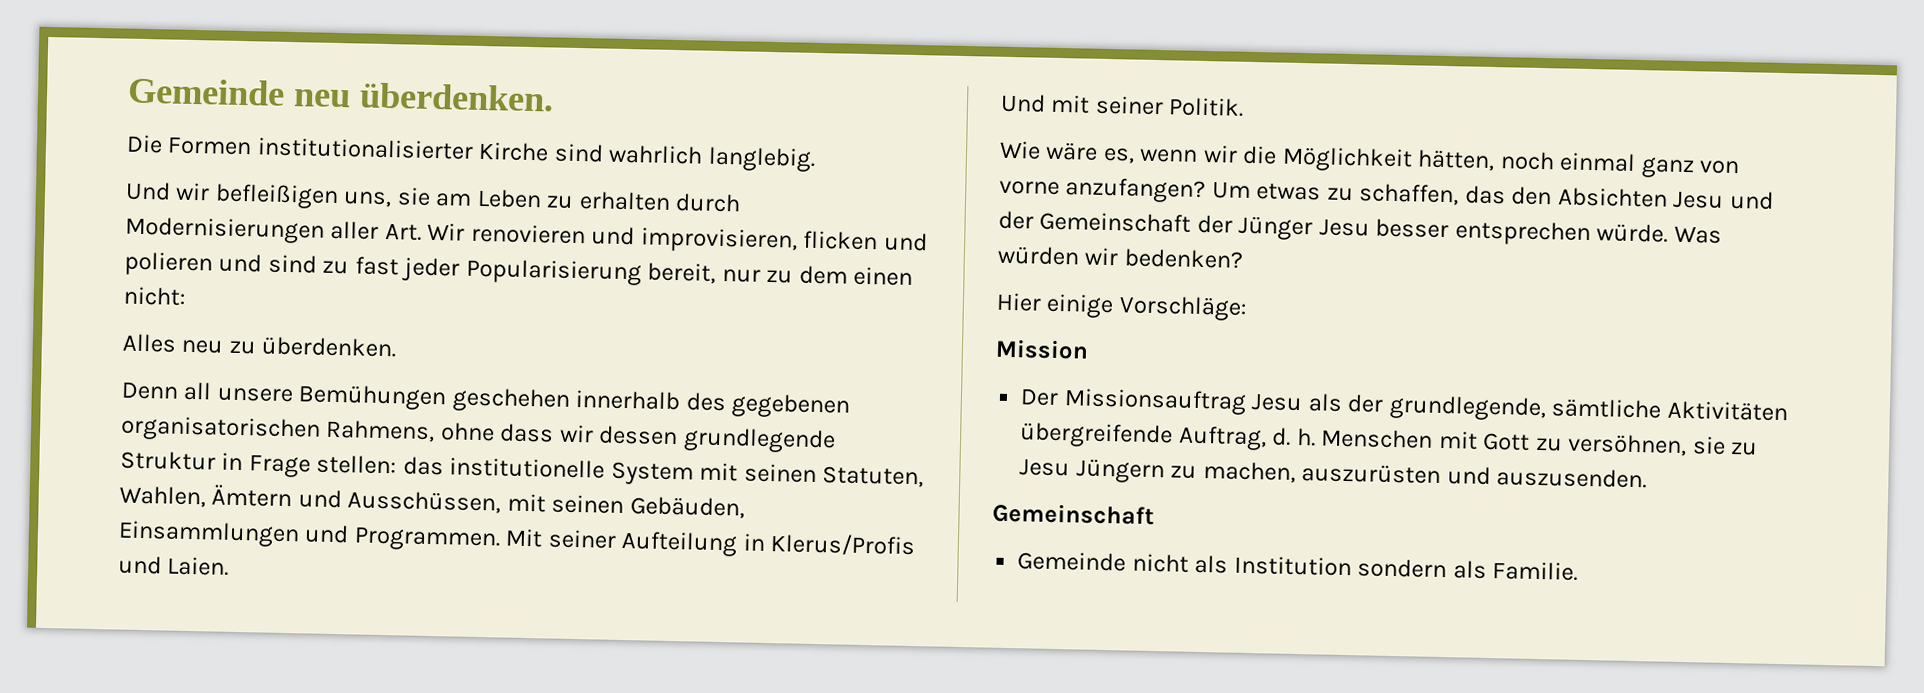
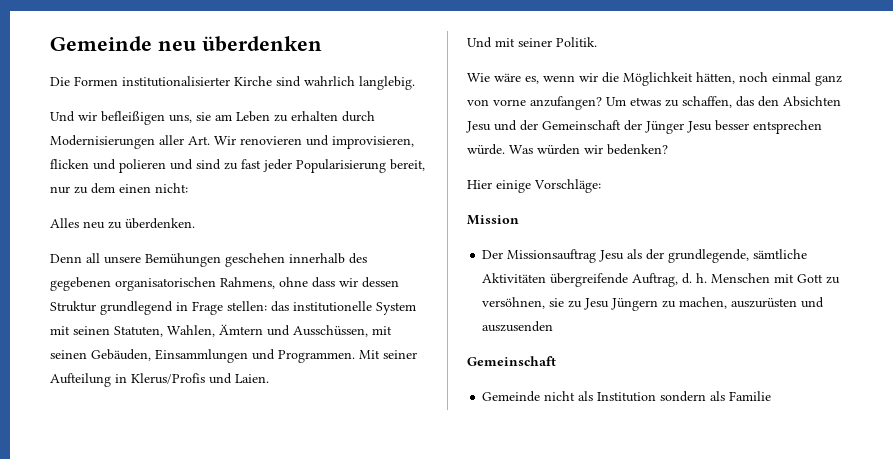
- Gemeinde neu überdenken.
+ Gemeinde neu überdenken
- Denn all unsere Bemühungen geschehen innerhalb des gegebenen organisatorischen Rahmens, ohne dass wir dessen grundlegende Struktur in Frage stellen: das institutionelle System mit seinen Statuten, Wahlen, Ämtern und Ausschüssen, mit seinen Gebäuden, Einsammlungen und Programmen.
+ Denn all unsere Bemühungen geschehen innerhalb des gegebenen organisatorischen Rahmens, ohne dass wir dessen Struktur grundlegend in Frage stellen: das institutionelle System mit seinen Statuten, Wahlen, Ämtern und Ausschüssen, mit seinen Gebäuden, Einsammlungen und Programmen.
- Menschen mit Gott zu versöhnen, sie zu Jesu Jüngern zu machen, auszurüsten und auszusenden.
+ Menschen mit Gott zu versöhnen, sie zu Jesu Jüngern zu machen, auszurüsten und auszusenden
- Gemeinde nicht als Institution sondern als Familie.
+ Gemeinde nicht als Institution sondern als Familie

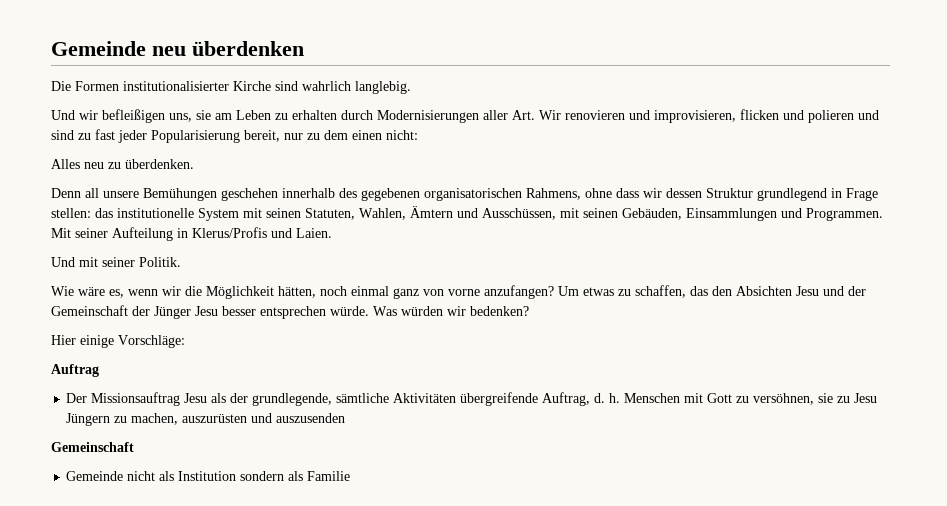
- Mission
+ Auftrag

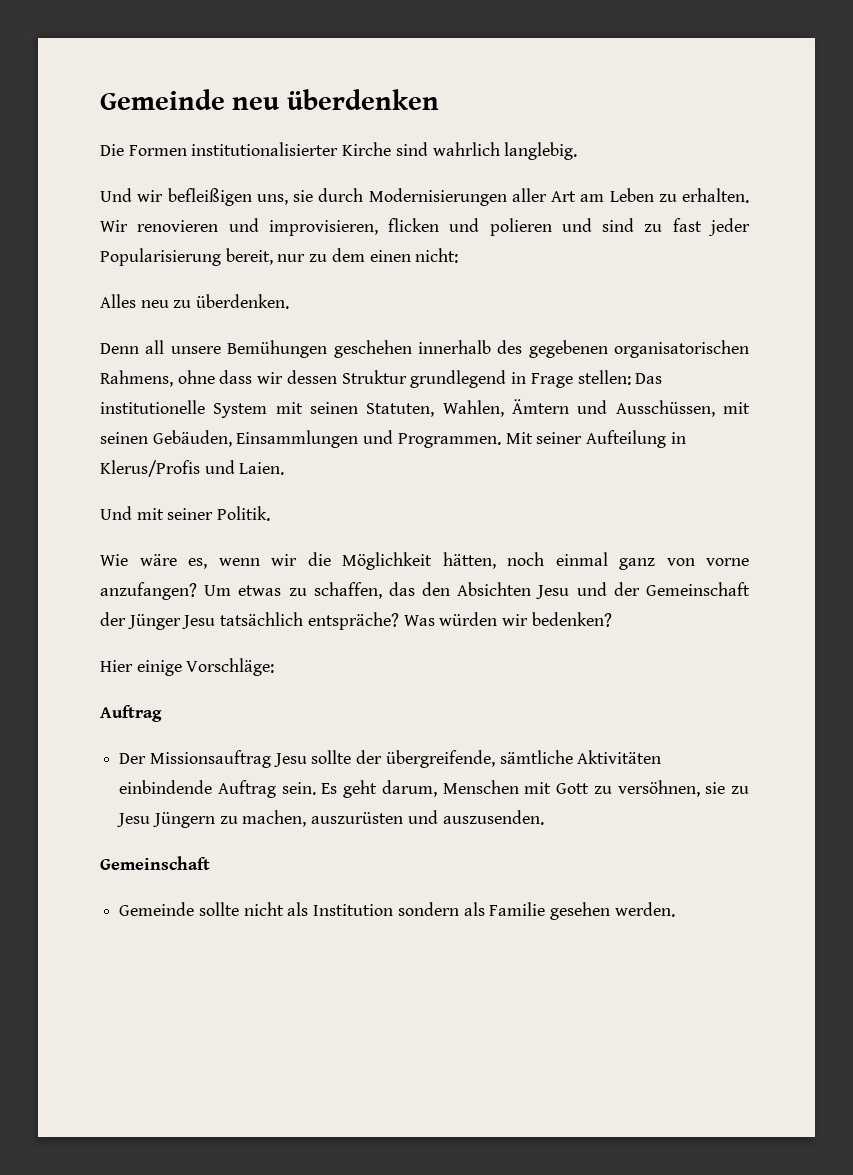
- Und wir befleißigen uns, sie am Leben zu erhalten durch Modernisierungen aller Art. Wir renovieren und improvisieren, flicken und polieren und sind zu fast jeder Popularisierung bereit, nur zu dem einen nicht:
+ Und wir befleißigen uns, sie durch Modernisierungen aller Art am Leben zu erhalten. Wir renovieren und improvisieren, flicken und polieren und sind zu fast jeder Popularisierung bereit, nur zu dem einen nicht:
- Denn all unsere Bemühungen geschehen innerhalb des gegebenen organisatorischen Rahmens, ohne dass wir dessen Struktur grundlegend in Frage stellen: das institutionelle System mit seinen Statuten, Wahlen, Ämtern und Ausschüssen, mit seinen Gebäuden, Einsammlungen und Programmen.
+ Denn all unsere Bemühungen geschehen innerhalb des gegebenen organisatorischen Rahmens, ohne dass wir dessen Struktur grundlegend in Frage stellen: Das institutionelle System mit seinen Statuten, Wahlen, Ämtern und Ausschüssen, mit seinen Gebäuden, Einsammlungen und Programmen.
- Um etwas zu schaffen, das den Absichten Jesu und der Gemeinschaft der Jünger Jesu besser entsprechen würde.
+ Um etwas zu schaffen, das den Absichten Jesu und der Gemeinschaft der Jünger Jesu tatsächlich entspräche?
- Der Missionsauftrag Jesu als der grundlegende, sämtliche Aktivitäten übergreifende Auftrag, d. h. Menschen mit Gott zu versöhnen, sie zu Jesu Jüngern zu machen, auszurüsten und auszusenden
+ Der Missionsauftrag Jesu sollte der übergreifende, sämtliche Aktivitäten einbindende Auftrag sein. Es geht darum, Menschen mit Gott zu versöhnen, sie zu Jesu Jüngern zu machen, auszurüsten und auszusenden.
- Gemeinde nicht als Institution sondern als Familie
+ Gemeinde sollte nicht als Institution sondern als Familie gesehen werden.

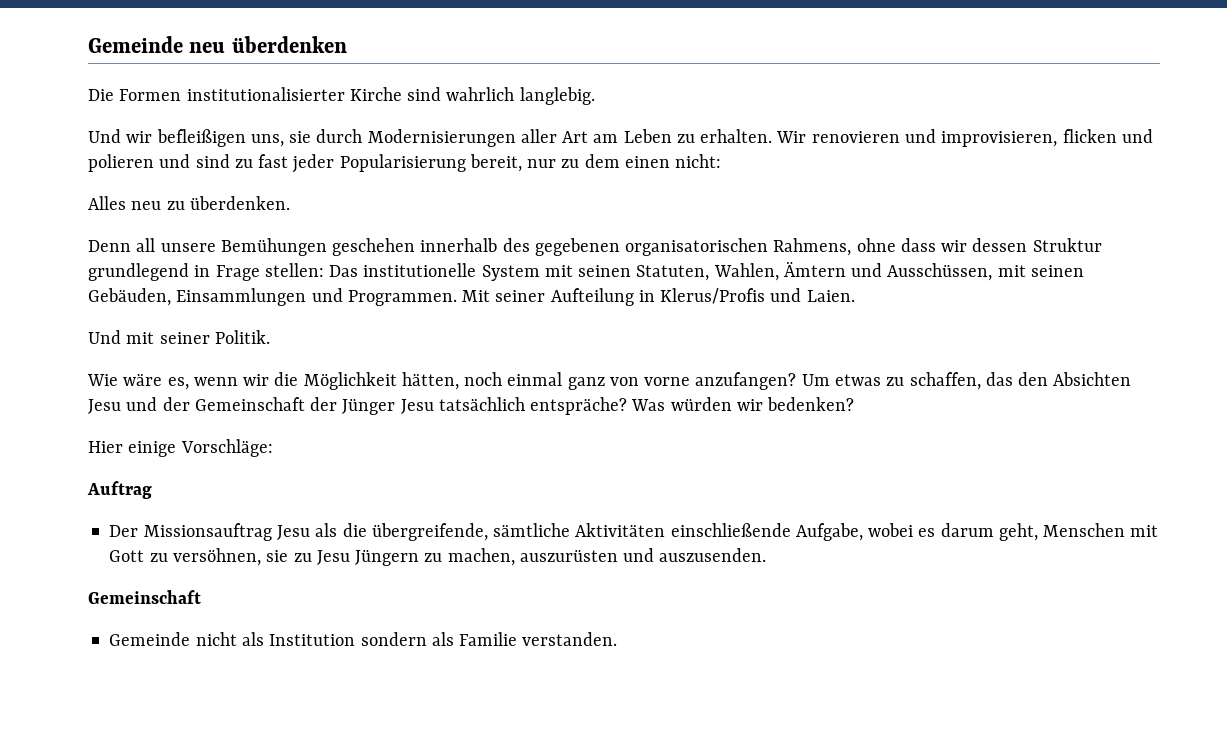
- Der Missionsauftrag Jesu sollte der übergreifende, sämtliche Aktivitäten einbindende Auftrag sein. Es geht darum, Menschen mit Gott zu versöhnen, sie zu Jesu Jüngern zu machen, auszurüsten und auszusenden.
+ Der Missionsauftrag Jesu als die übergreifende, sämtliche Aktivitäten einschließende Aufgabe, wobei es darum geht, Menschen mit Gott zu versöhnen, sie zu Jesu Jüngern zu machen, auszurüsten und auszusenden.
- Gemeinde sollte nicht als Institution sondern als Familie gesehen werden.
+ Gemeinde nicht als Institution sondern als Familie verstanden.

